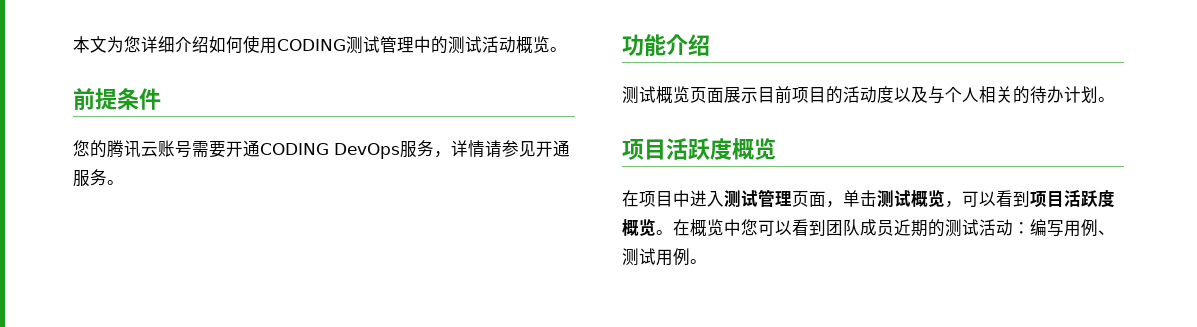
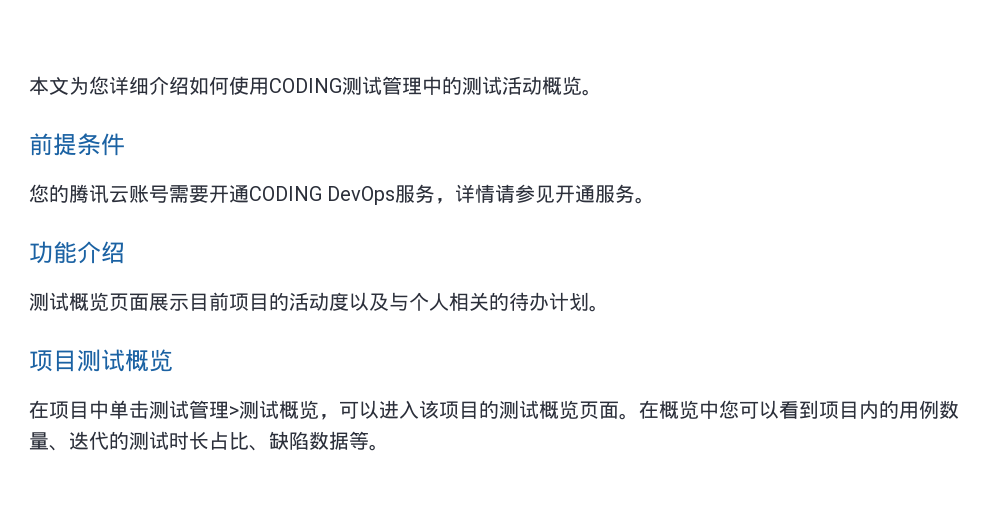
  测试概览页面展示目前项目的活动度以及与个人相关的待办计划。
- 项目活跃度概览
+ 项目测试概览
- 在项目中进入测试管理页面，单击测试概览，可以看到项目活跃度概览。
+ 在项目中单击测试管理>测试概览，可以进入该项目的测试概览页面。
- 在概览中您可以看到团队成员近期的测试活动：编写用例、测试用例。
+ 在概览中您可以看到项目内的用例数量、迭代的测试时长占比、缺陷数据等。

